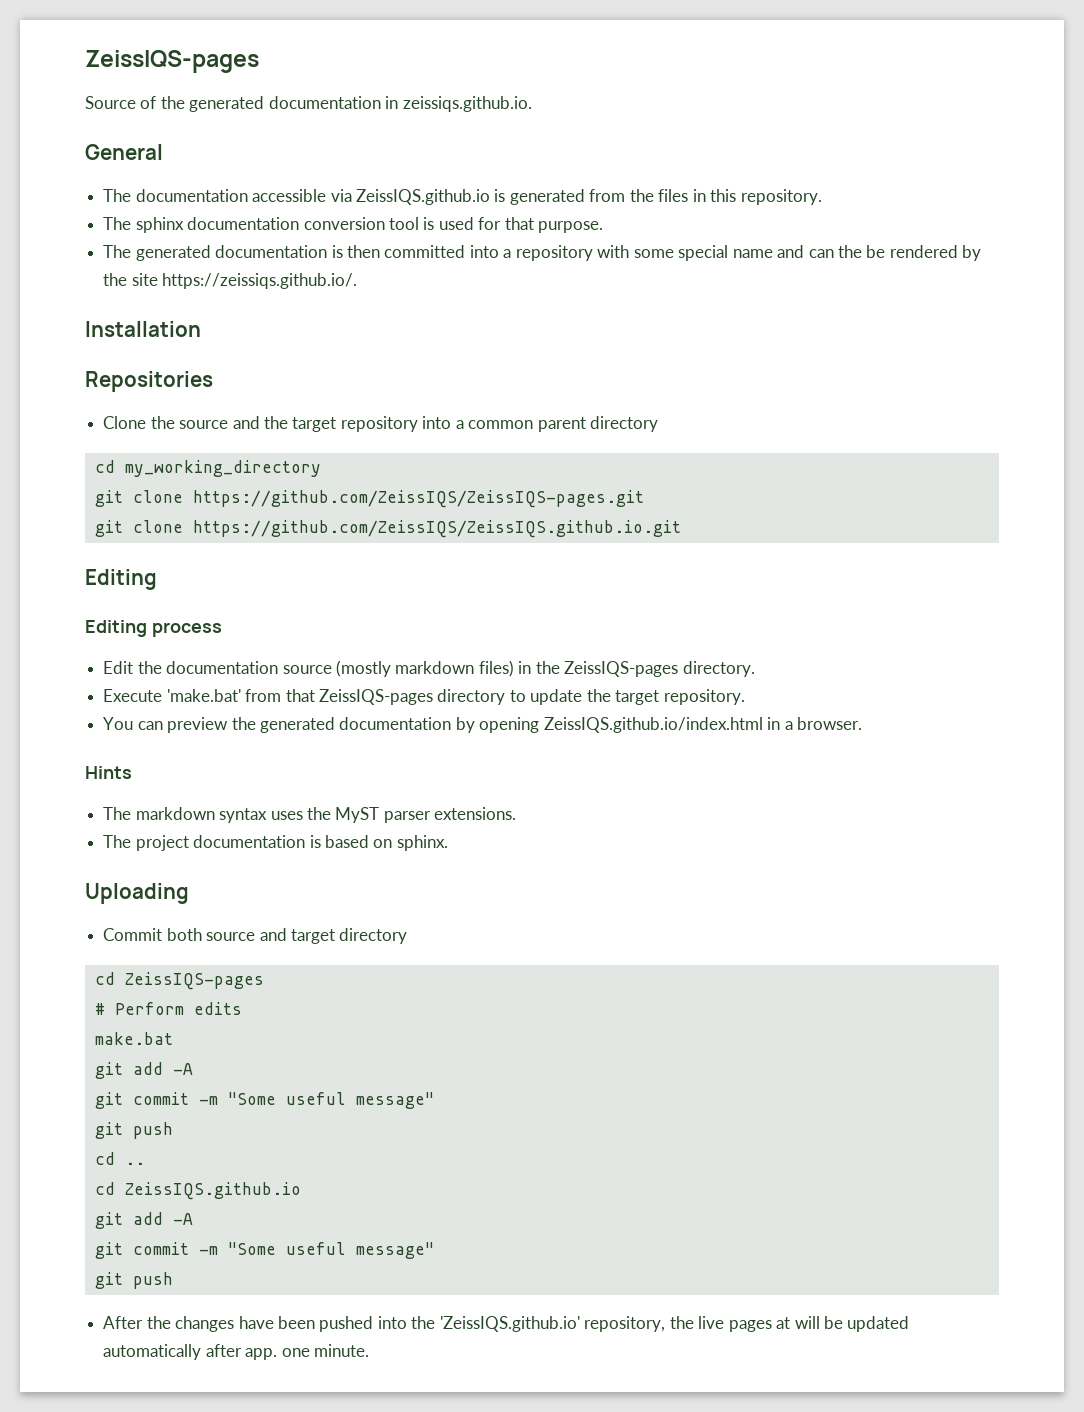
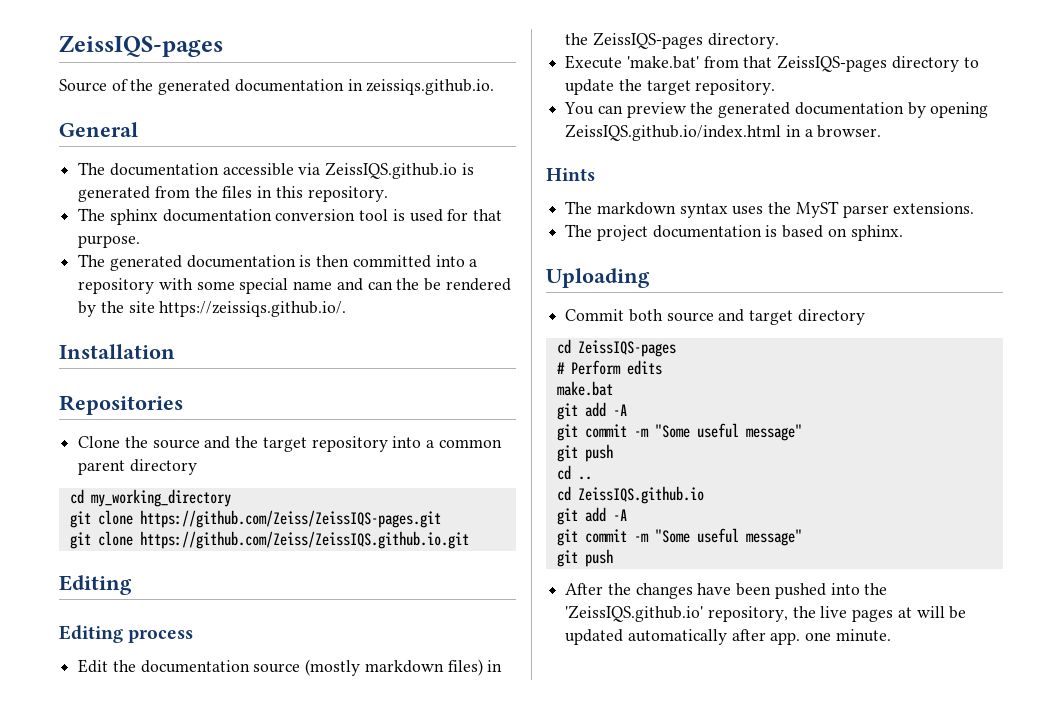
- git clone https://github.com/ZeissIQS/ZeissIQS-pages.git
- git clone https://github.com/ZeissIQS/ZeissIQS.github.io.git
+ git clone https://github.com/Zeiss/ZeissIQS-pages.git
+ git clone https://github.com/Zeiss/ZeissIQS.github.io.git

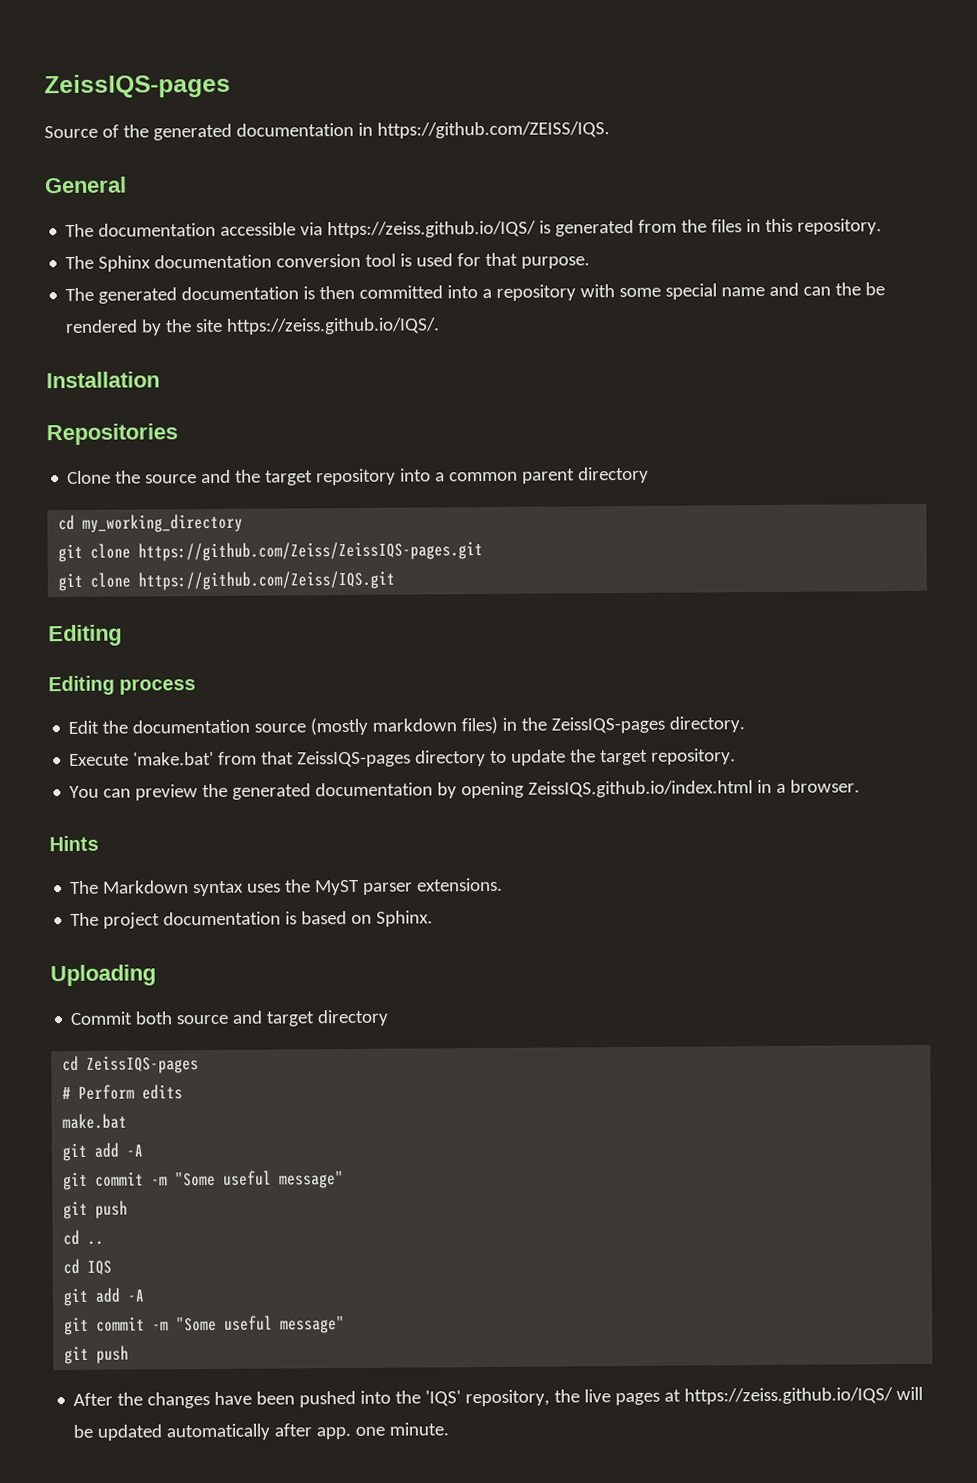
- Source of the generated documentation in zeissiqs.github.io.
+ Source of the generated documentation in https://github.com/ZEISS/IQS.
- The documentation accessible via ZeissIQS.github.io is generated from the files in this repository.
+ The documentation accessible via https://zeiss.github.io/IQS/ is generated from the files in this repository.
- The sphinx documentation conversion tool is used for that purpose.
+ The Sphinx documentation conversion tool is used for that purpose.
- The generated documentation is then committed into a repository with some special name and can the be rendered by the site https://zeissiqs.github.io/.
+ The generated documentation is then committed into a repository with some special name and can the be rendered by the site https://zeiss.github.io/IQS/.
- git clone https://github.com/Zeiss/ZeissIQS.github.io.git
+ git clone https://github.com/Zeiss/IQS.git
- The markdown syntax uses the MyST parser extensions.
+ The Markdown syntax uses the MyST parser extensions.
- The project documentation is based on sphinx.
+ The project documentation is based on Sphinx.
- cd ZeissIQS.github.io
+ cd IQS
- After the changes have been pushed into the 'ZeissIQS.github.io' repository, the live pages at will be updated automatically after app. one minute.
+ After the changes have been pushed into the 'IQS' repository, the live pages at https://zeiss.github.io/IQS/ will be updated automatically after app. one minute.

